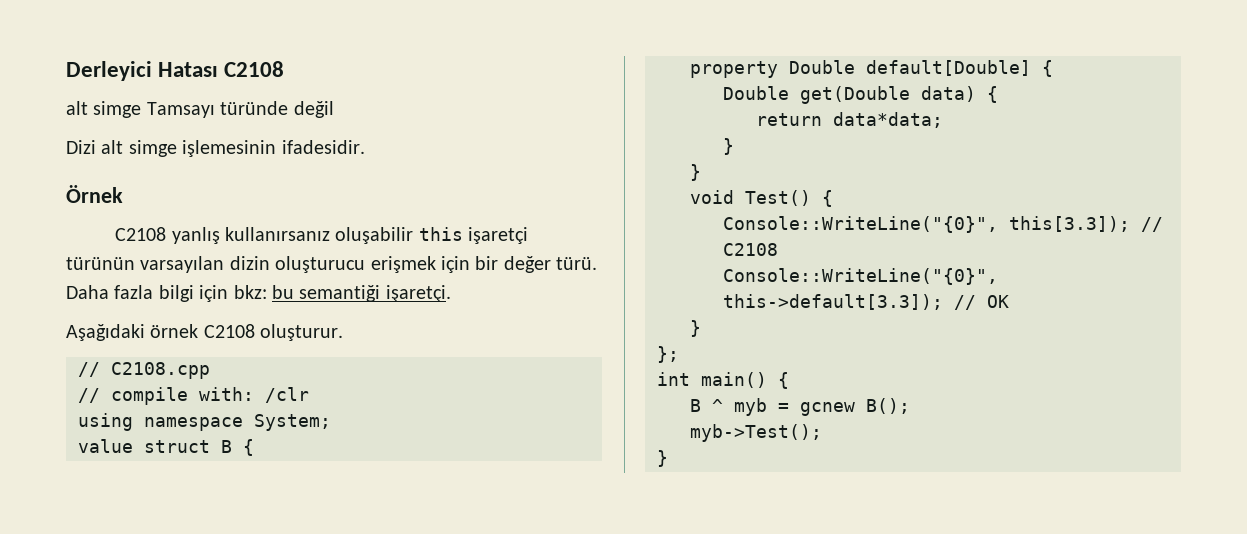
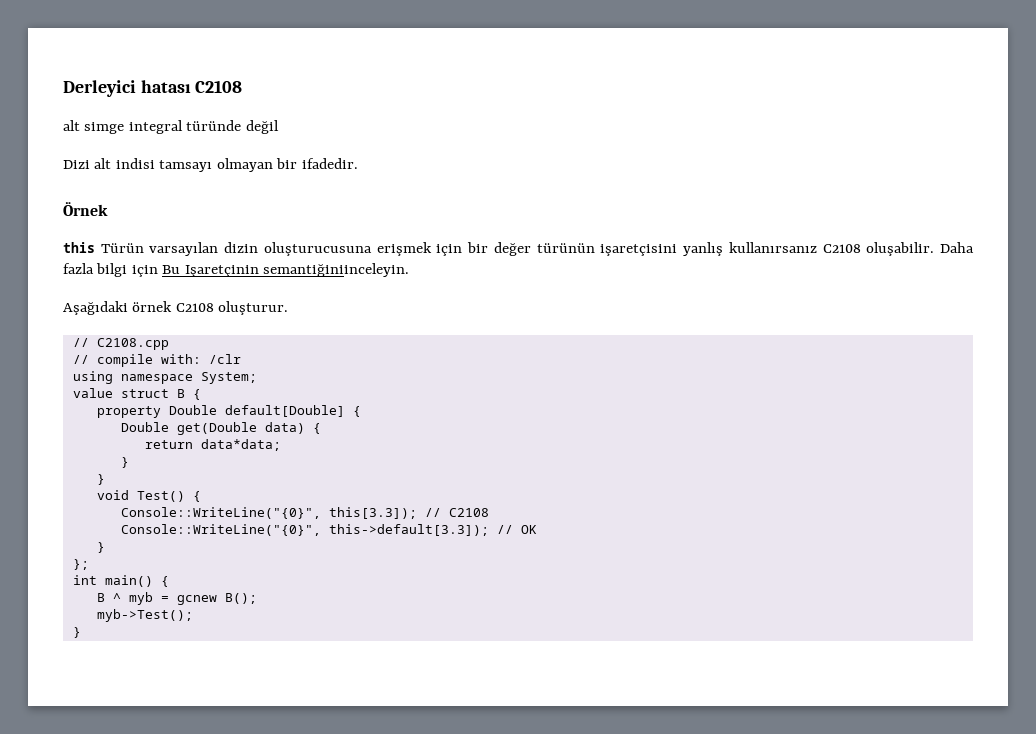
- Derleyici Hatası C2108
+ Derleyici hatası C2108
- alt simge Tamsayı türünde değil
+ alt simge integral türünde değil
- Dizi alt simge işlemesinin ifadesidir.
+ Dizi alt indisi tamsayı olmayan bir ifadedir.
  Örnek
- C2108 yanlış kullanırsanız oluşabilir this işaretçi türünün varsayılan dizin oluşturucu erişmek için bir değer türü. Daha fazla bilgi için bkz: bu semantiği işaretçi.
+ this Türün varsayılan dizin oluşturucusuna erişmek için bir değer türünün işaretçisini yanlış kullanırsanız C2108 oluşabilir. Daha fazla bilgi için Bu Işaretçinin semantiğiniinceleyin.

